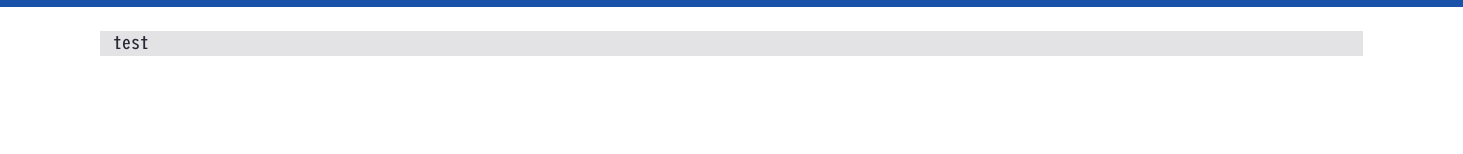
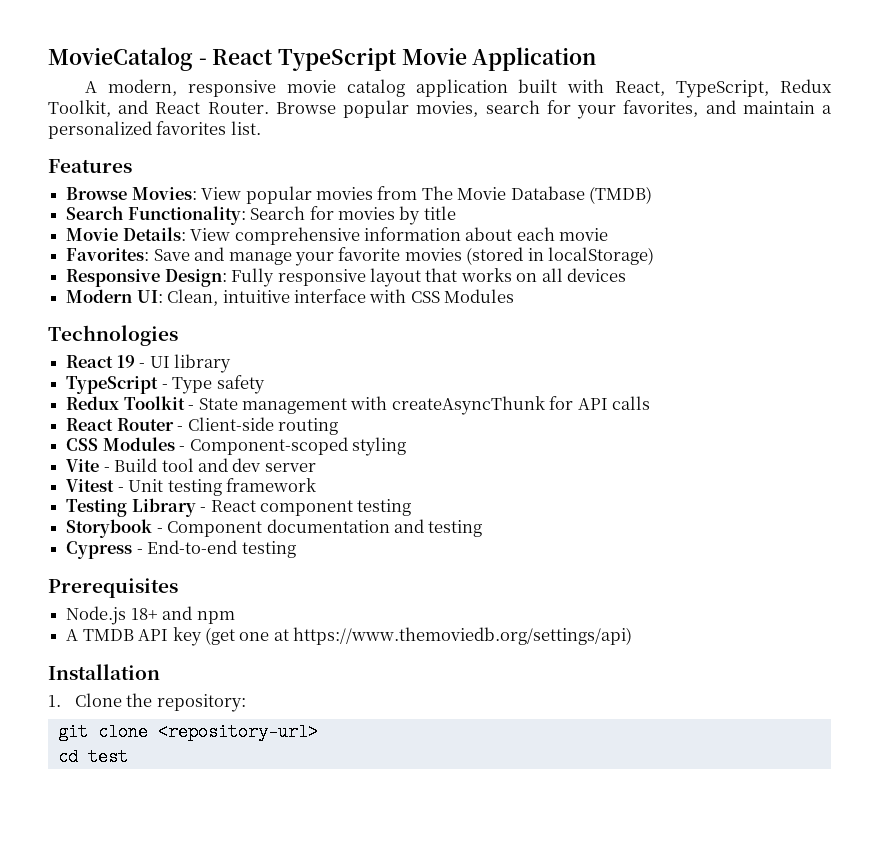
- test
+ MovieCatalog - React TypeScript Movie Application
+ A modern, responsive movie catalog application built with React, TypeScript, Redux Toolkit, and React Router. Browse popular movies, search for your favorites, and maintain a personalized favorites list.
+ Features
+ Browse Movies: View popular movies from The Movie Database (TMDB)
+ Search Functionality: Search for movies by title
+ Movie Details: View comprehensive information about each movie
+ Favorites: Save and manage your favorite movies (stored in localStorage)
+ Responsive Design: Fully responsive layout that works on all devices
+ Modern UI: Clean, intuitive interface with CSS Modules
+ Technologies
+ React 19 - UI library
+ TypeScript - Type safety
+ Redux Toolkit - State management with createAsyncThunk for API calls
+ React Router - Client-side routing
+ CSS Modules - Component-scoped styling
+ Vite - Build tool and dev server
+ Vitest - Unit testing framework
+ Testing Library - React component testing
+ Storybook - Component documentation and testing
+ Cypress - End-to-end testing
+ Prerequisites
+ Node.js 18+ and npm
+ A TMDB API key (get one at https://www.themoviedb.org/settings/api)
+ Installation
+ 1. Clone the repository:
+ git clone <repository-url>
+ cd test

